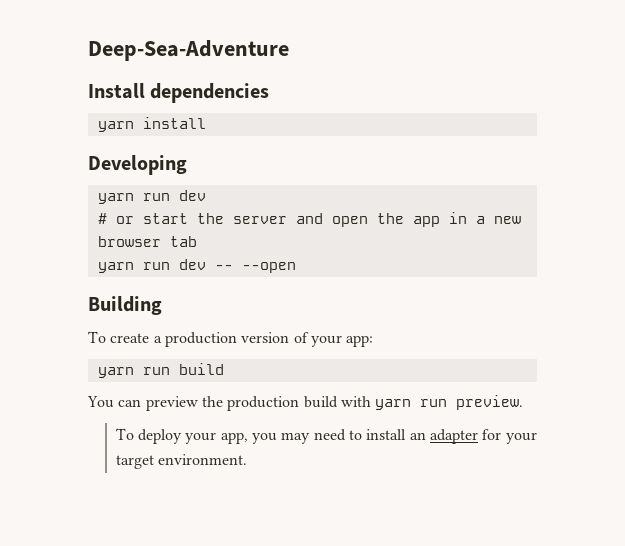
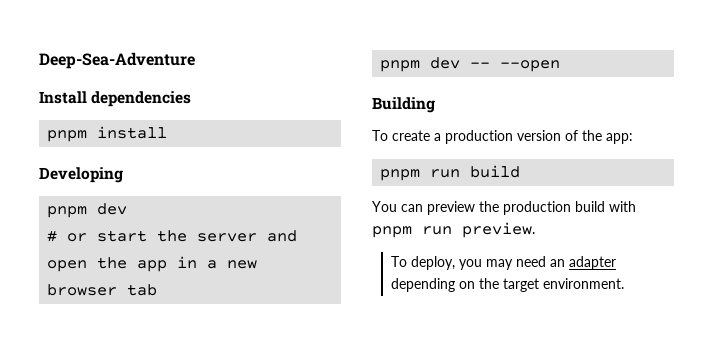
- yarn install
+ pnpm install
  Developing
- yarn run dev
+ pnpm dev
- yarn run dev -- --open
+ pnpm dev -- --open
- To create a production version of your app:
+ To create a production version of the app:
- yarn run build
+ pnpm run build
- You can preview the production build with yarn run preview.
+ You can preview the production build with pnpm run preview.
- To deploy your app, you may need to install an adapter for your target environment.
+ To deploy, you may need an adapter depending on the target environment.

